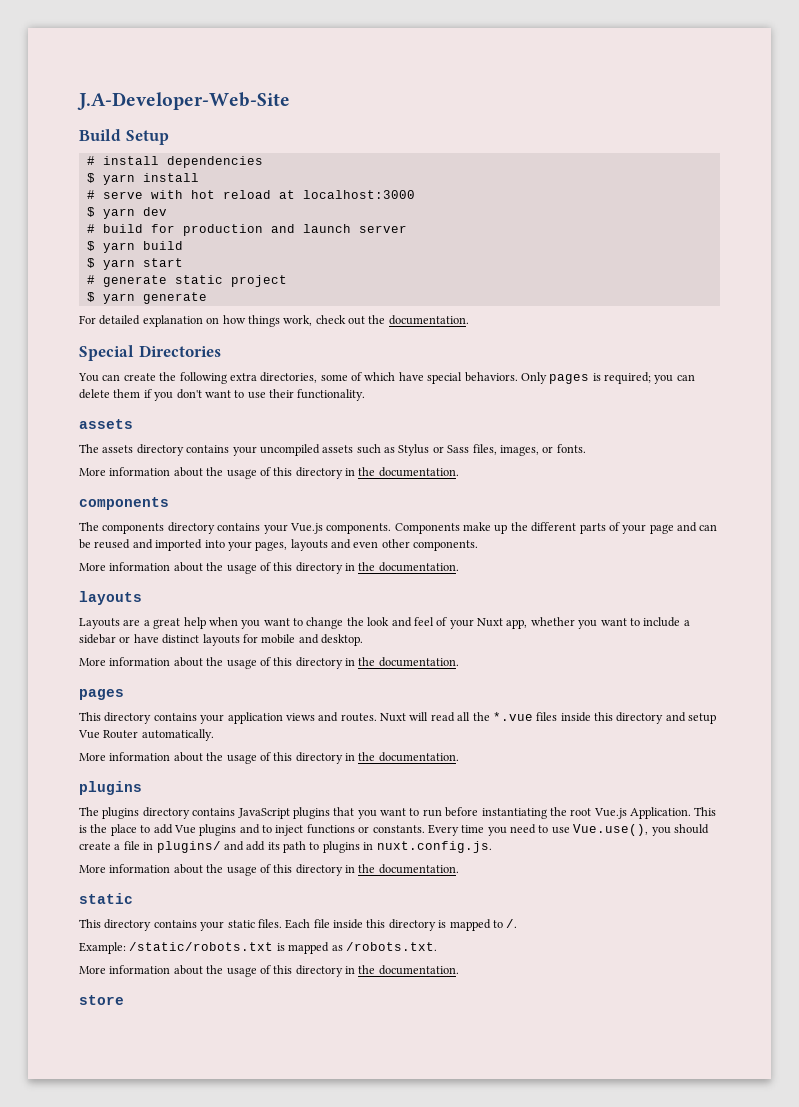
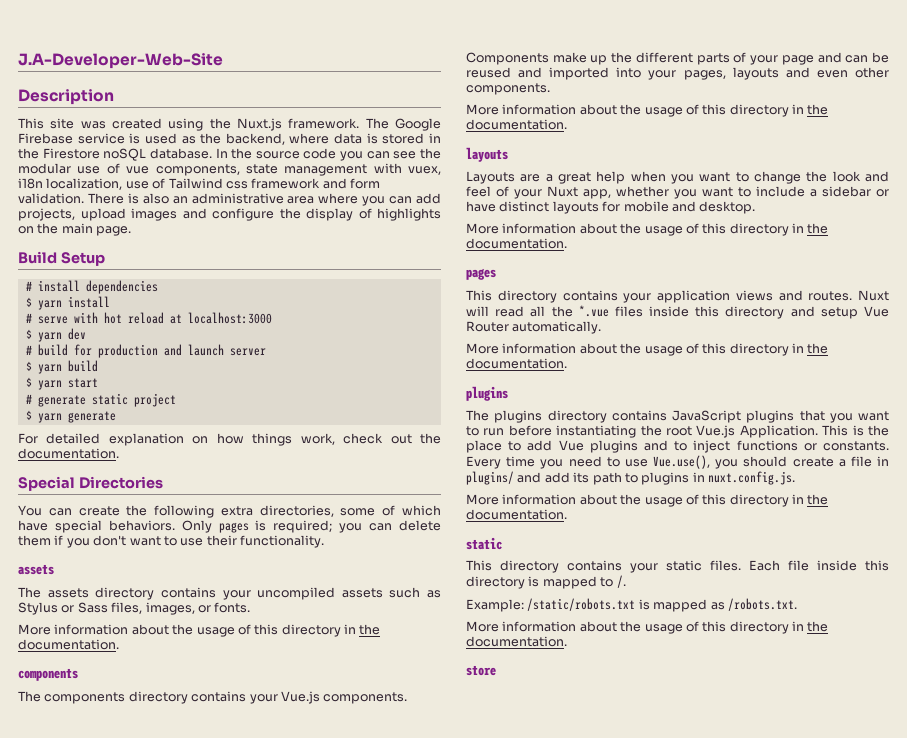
+ Description
+ This site was created using the Nuxt.js framework. The Google Firebase service is used as the backend, where data is stored in the Firestore noSQL database. In the source code you can see the modular use of vue components, state management with vuex, i18n localization, use of Tailwind css framework and form validation. There is also an administrative area where you can add projects, upload images and configure the display of highlights on the main page.

